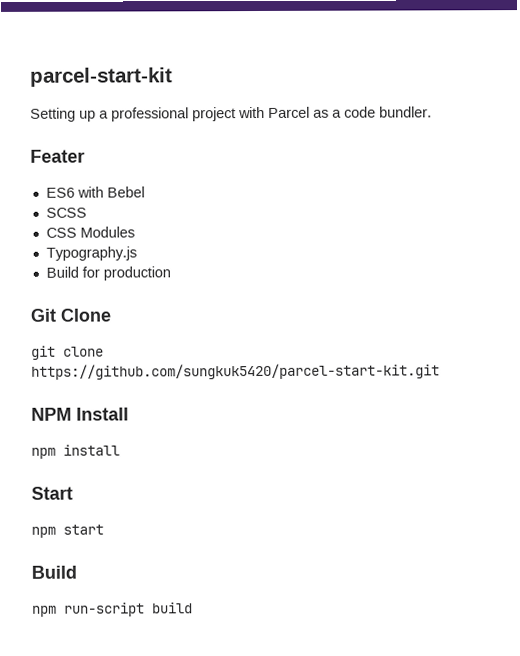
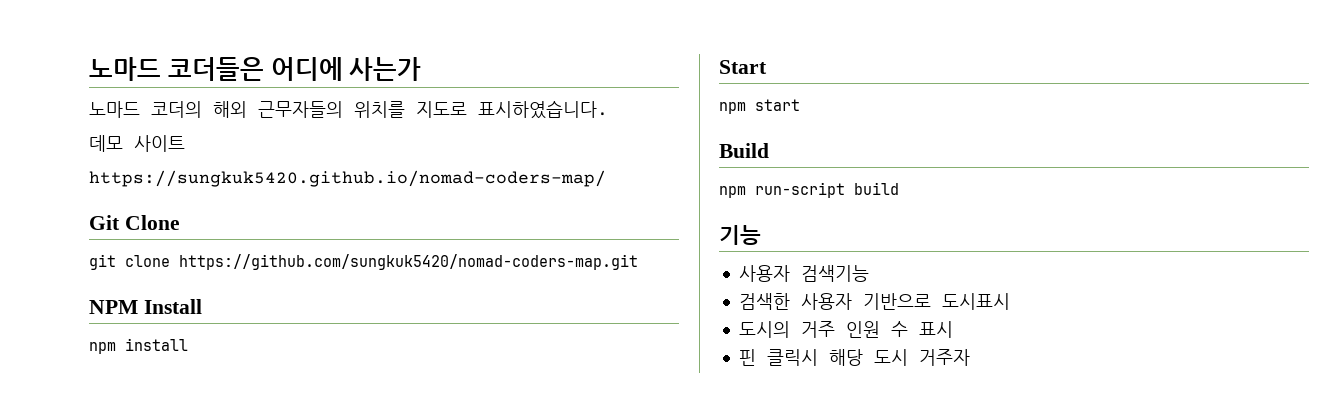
- parcel-start-kit
- Setting up a professional project with Parcel as a code bundler.
- Feater
- ES6 with Bebel
- SCSS
- CSS Modules
- Typography.js
- Build for production
+ 노마드 코더들은 어디에 사는가
+ 노마드 코더의 해외 근무자들의 위치를 지도로 표시하였습니다.
+ 데모 사이트
+ https://sungkuk5420.github.io/nomad-coders-map/
- git clone https://github.com/sungkuk5420/parcel-start-kit.git
+ git clone https://github.com/sungkuk5420/nomad-coders-map.git
+ 기능
+ 사용자 검색기능
+ 검색한 사용자 기반으로 도시표시
+ 도시의 거주 인원 수 표시
+ 핀 클릭시 해당 도시 거주자

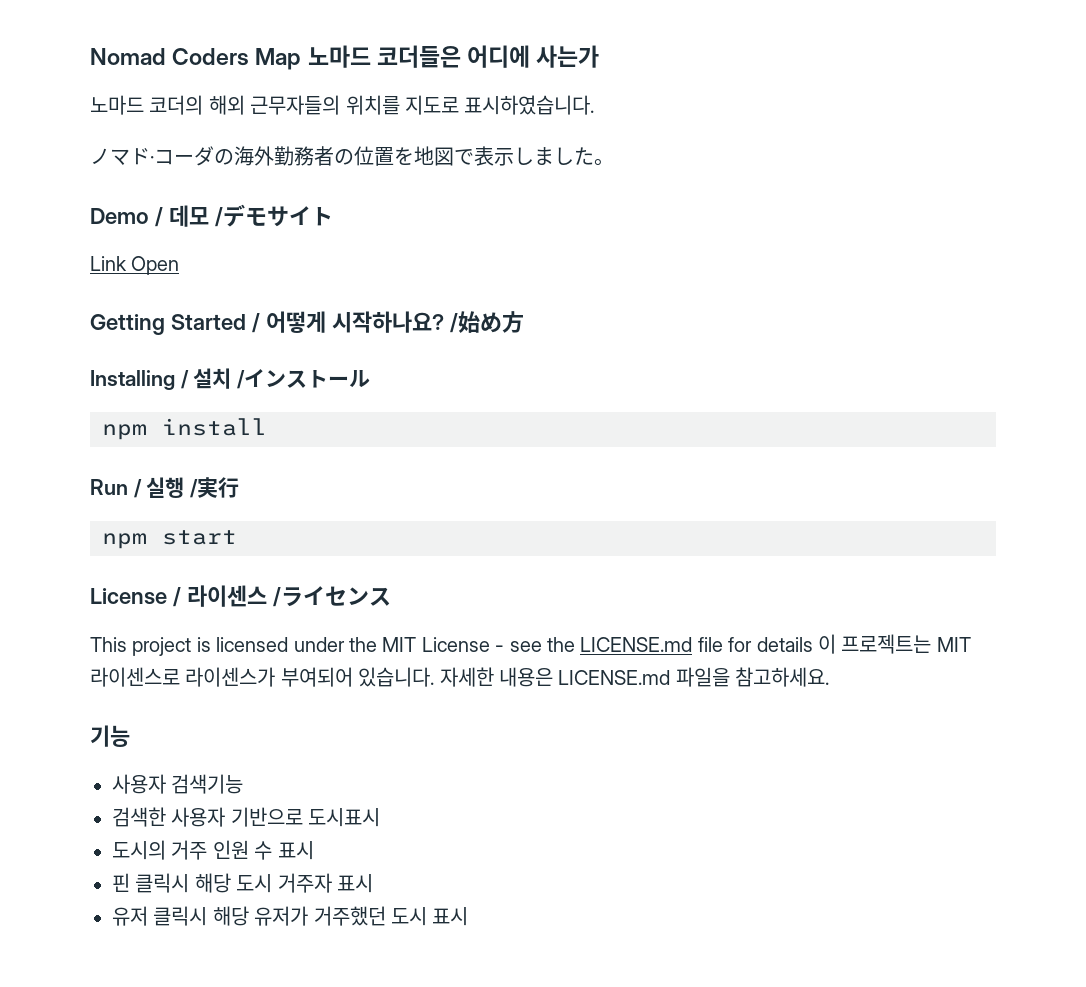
- 노마드 코더들은 어디에 사는가
+ Nomad Coders Map 노마드 코더들은 어디에 사는가
- 데모 사이트
- https://sungkuk5420.github.io/nomad-coders-map/
- Git Clone
- git clone https://github.com/sungkuk5420/nomad-coders-map.git
- NPM Install
+ ノマド·コーダの海外勤務者の位置を地図で表示しました。
+ Demo / 데모 /デモサイト
+ Link Open
+ Getting Started / 어떻게 시작하나요? /始め方
+ Installing / 설치 /インストール
  npm install
- Start
+ Run / 실행 /実行
  npm start
- Build
- npm run-script build
+ License / 라이센스 /ライセンス
+ This project is licensed under the MIT License - see the LICENSE.md file for details 이 프로젝트는 MIT 라이센스로 라이센스가 부여되어 있습니다. 자세한 내용은 LICENSE.md 파일을 참고하세요.
- 핀 클릭시 해당 도시 거주자
+ 핀 클릭시 해당 도시 거주자 표시
+ 유저 클릭시 해당 유저가 거주했던 도시 표시

